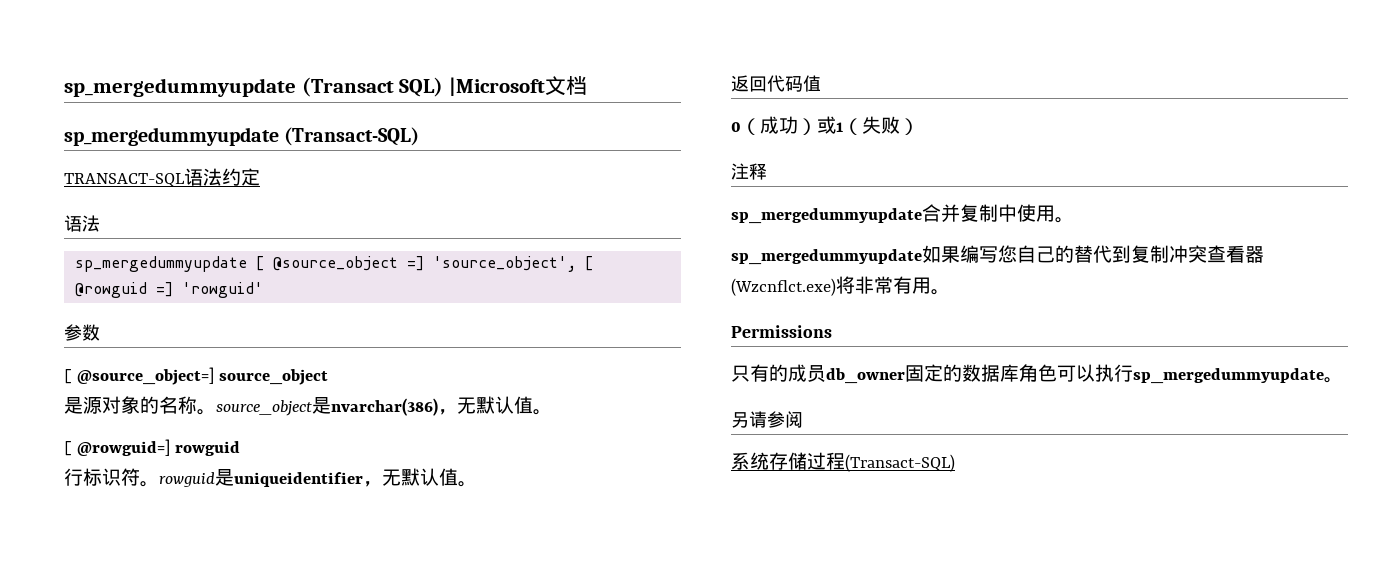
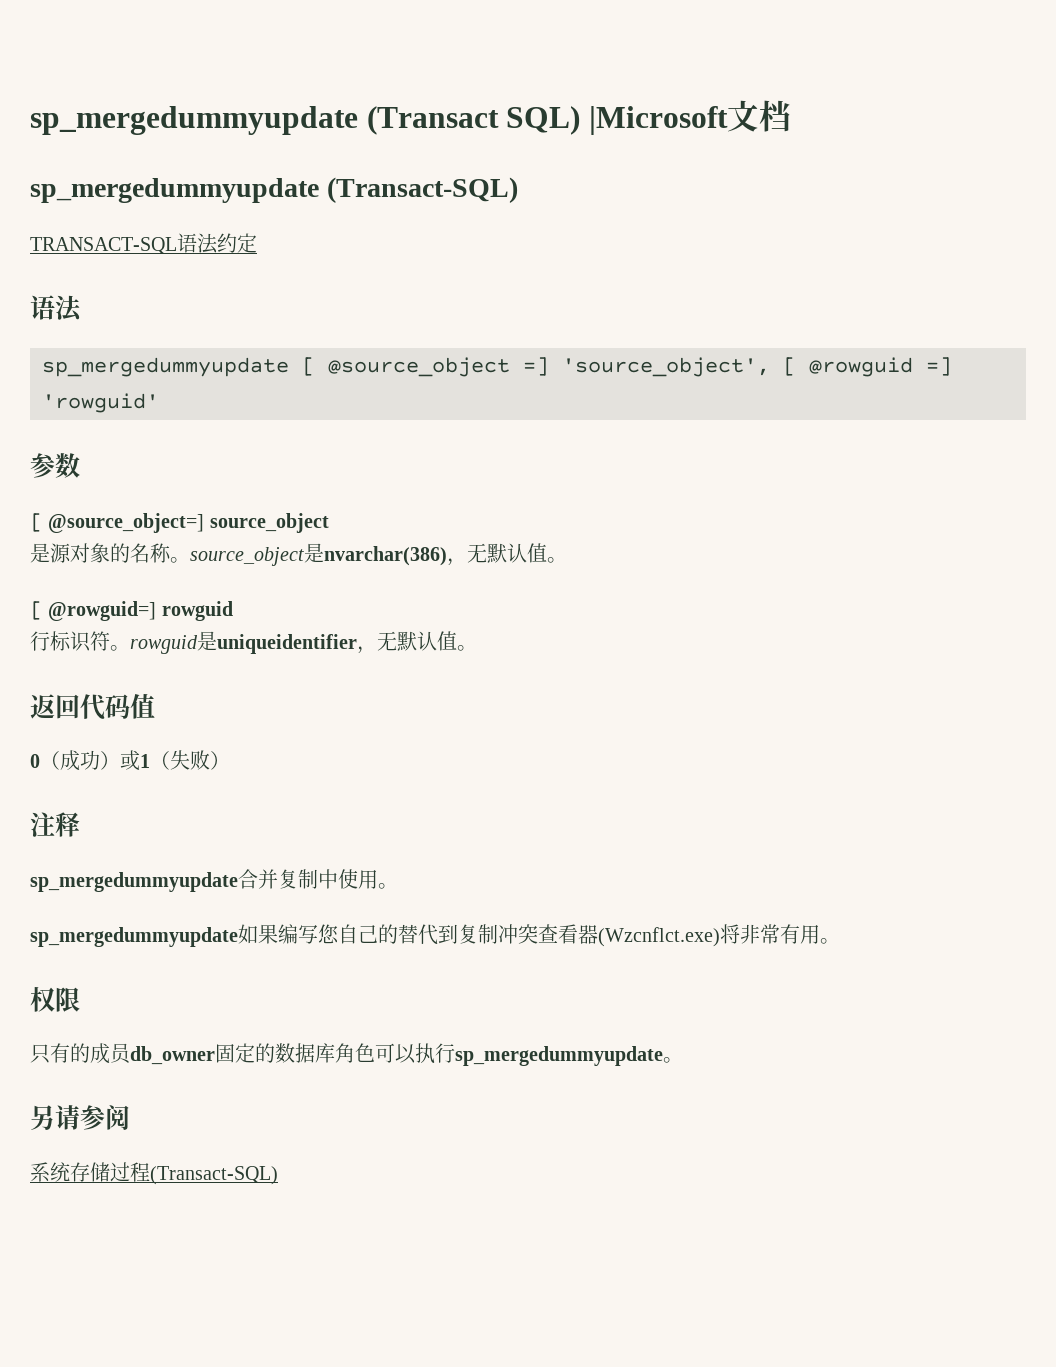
- Permissions
+ 权限

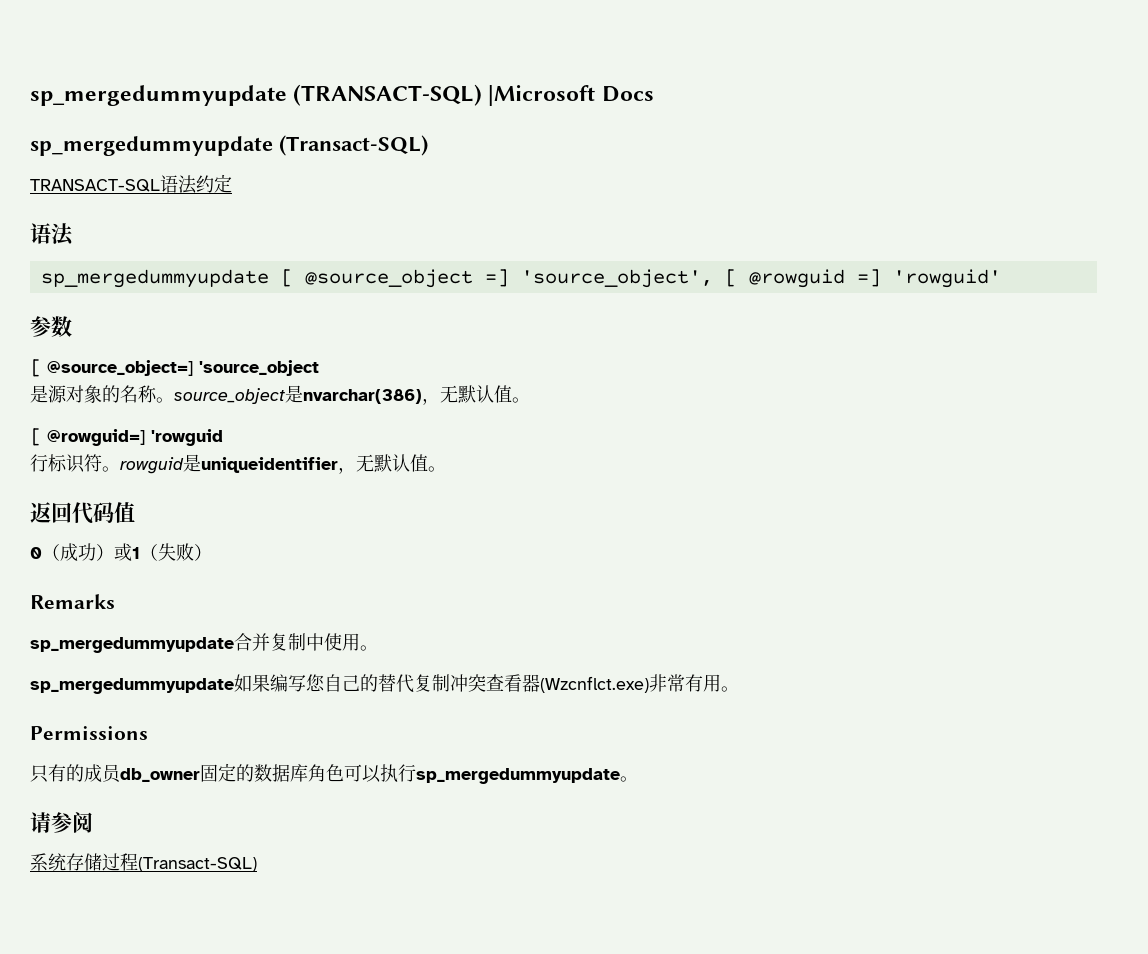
- sp_mergedummyupdate (Transact SQL) |Microsoft文档
+ sp_mergedummyupdate (TRANSACT-SQL) |Microsoft Docs
- [ @source_object=] source_object
+ [ @source_object=] 'source_object
- [ @rowguid=] rowguid
+ [ @rowguid=] 'rowguid
- 注释
+ Remarks
- sp_mergedummyupdate如果编写您自己的替代到复制冲突查看器(Wzcnflct.exe)将非常有用。
+ sp_mergedummyupdate如果编写您自己的替代复制冲突查看器(Wzcnflct.exe)非常有用。
- 权限
+ Permissions
- 另请参阅
+ 请参阅

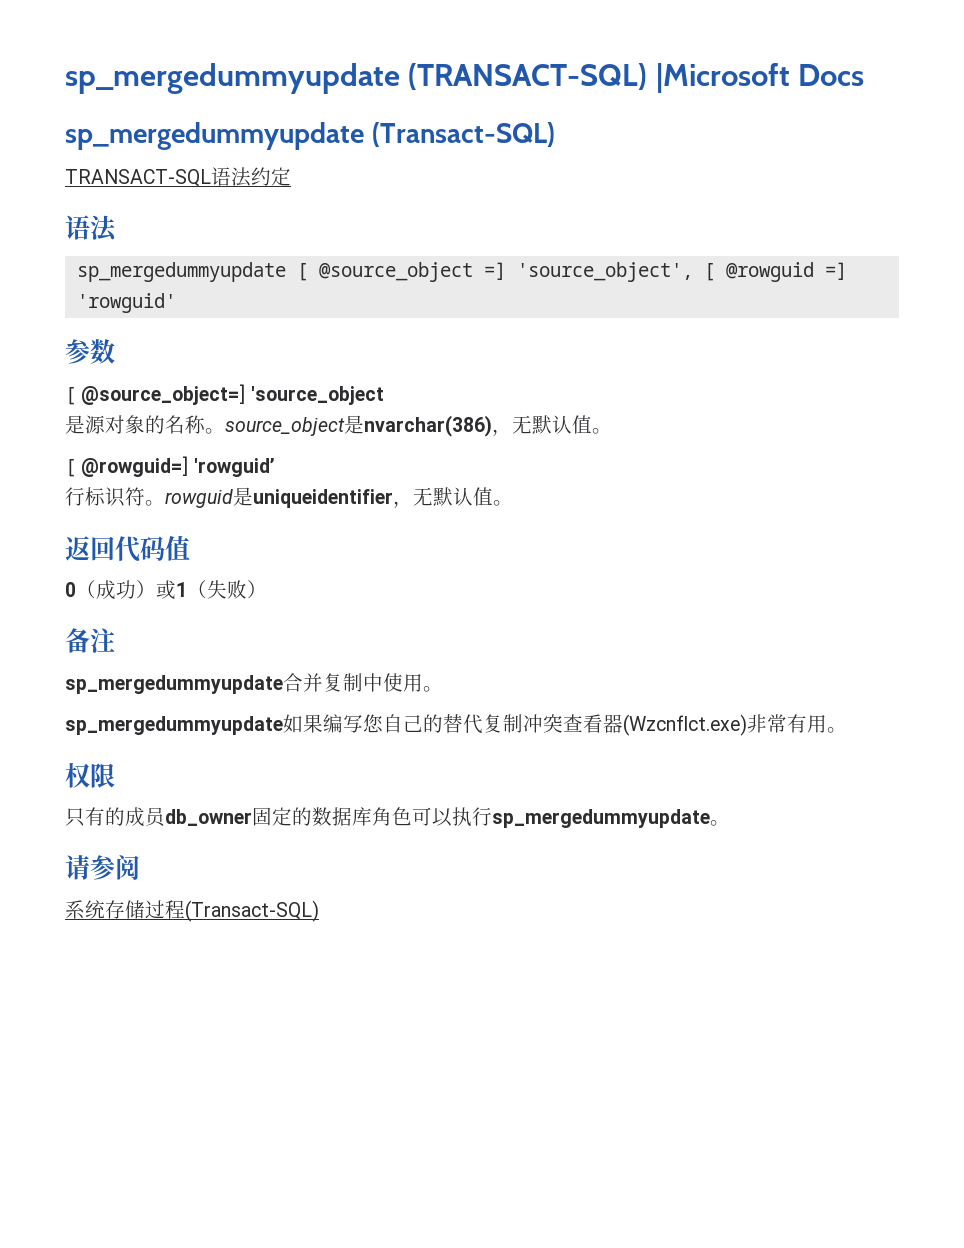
- [ @rowguid=] 'rowguid
+ [ @rowguid=] 'rowguid’
- Remarks
+ 备注
- Permissions
+ 权限

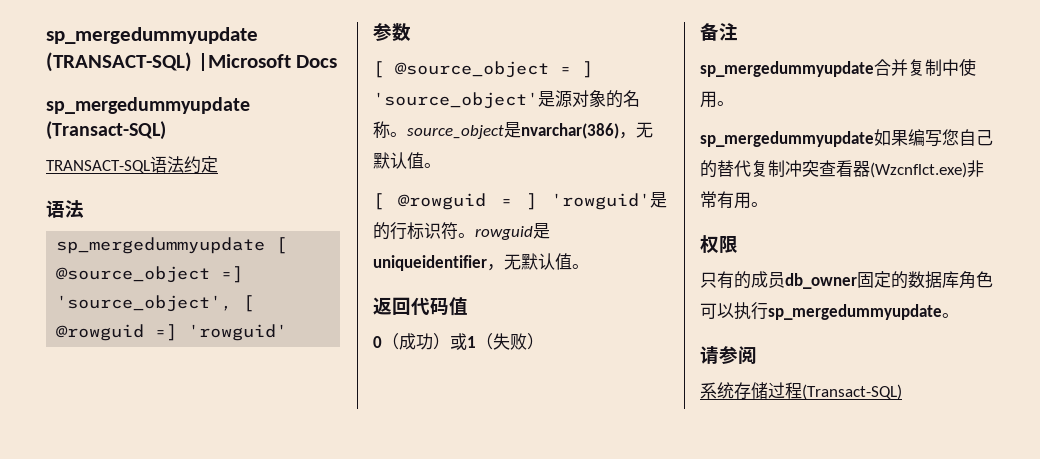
- [ @source_object=] 'source_object
- 是源对象的名称。source_object是nvarchar(386)，无默认值。
+ [ @source_object = ] 'source_object'是源对象的名称。source_object是nvarchar(386)，无默认值。
- [ @rowguid=] 'rowguid’
- 行标识符。rowguid是uniqueidentifier，无默认值。
+ [ @rowguid = ] 'rowguid'是的行标识符。rowguid是uniqueidentifier，无默认值。

